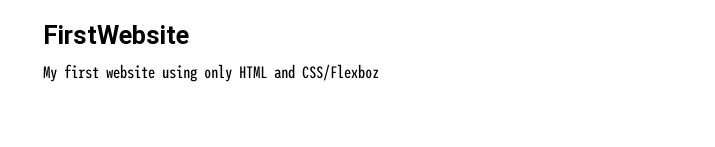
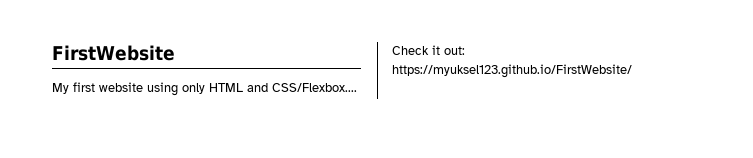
- My first website using only HTML and CSS/Flexboz
+ My first website using only HTML and CSS/Flexbox.... Check it out: https://myuksel123.github.io/FirstWebsite/

